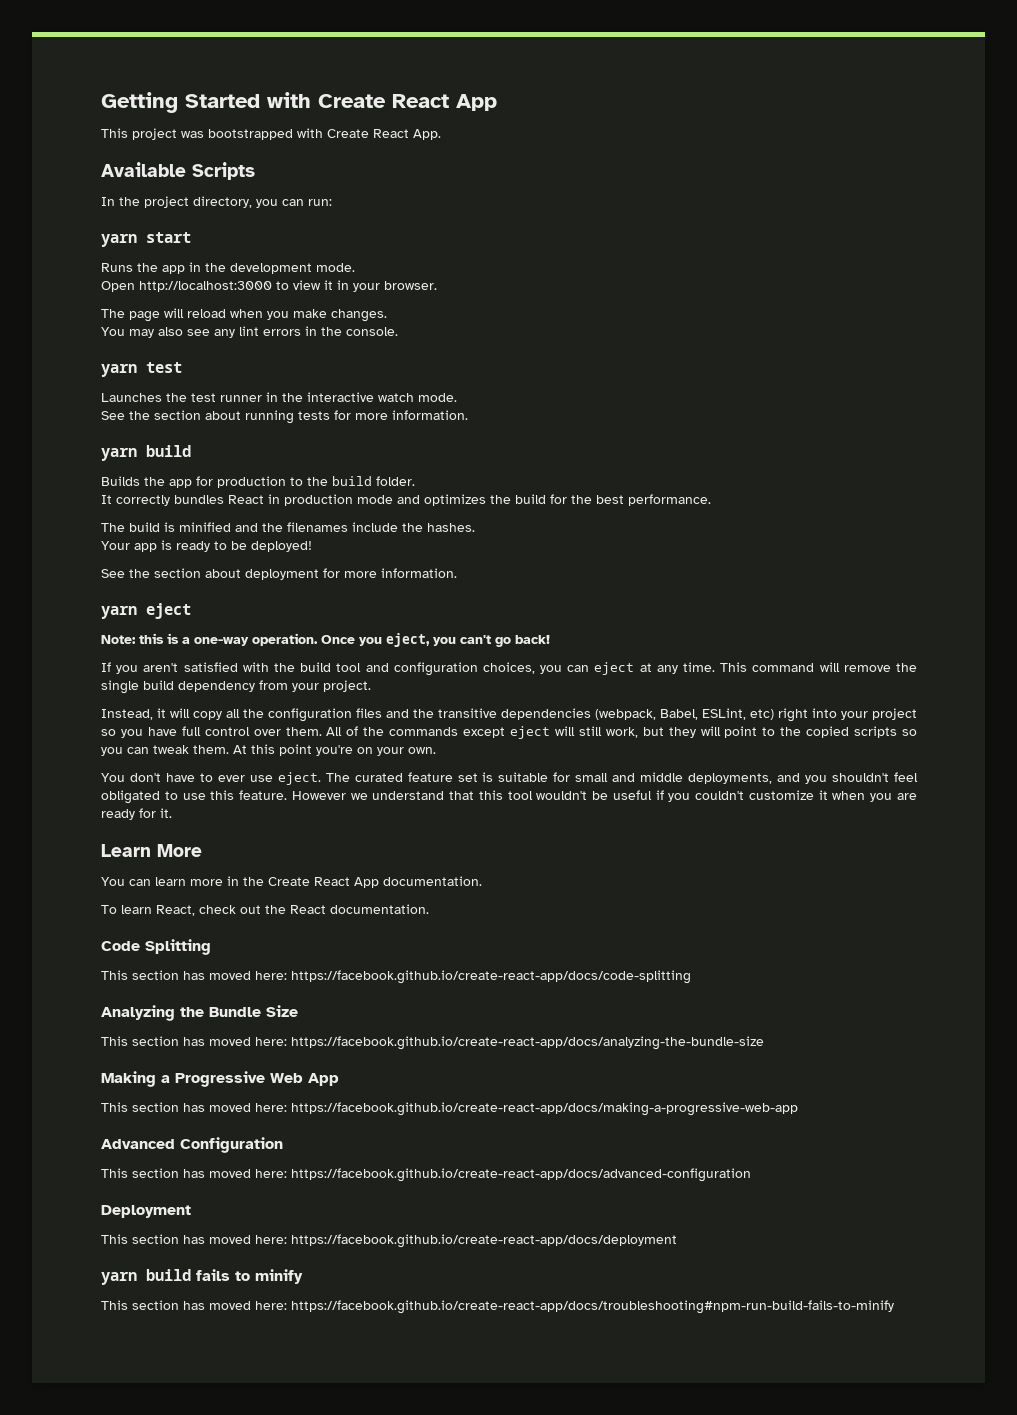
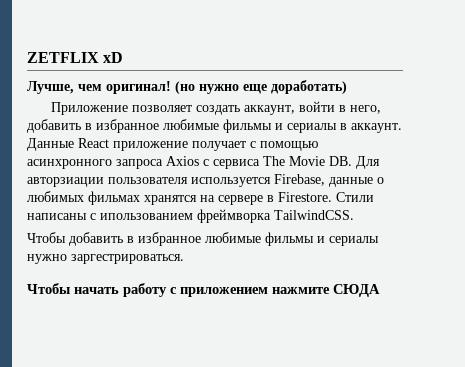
- Getting Started with Create React App
- This project was bootstrapped with Create React App.
- Available Scripts
- In the project directory, you can run:
- yarn start
- Runs the app in the development mode.
- Open http://localhost:3000 to view it in your browser.
- The page will reload when you make changes.
- You may also see any lint errors in the console.
- yarn test
- Launches the test runner in the interactive watch mode.
- See the section about running tests for more information.
- yarn build
- Builds the app for production to the build folder.
- It correctly bundles React in production mode and optimizes the build for the best performance.
- The build is minified and the filenames include the hashes.
- Your app is ready to be deployed!
- See the section about deployment for more information.
- yarn eject
- Note: this is a one-way operation. Once you eject, you can't go back!
- If you aren't satisfied with the build tool and configuration choices, you can eject at any time. This command will remove the single build dependency from your project.
- Instead, it will copy all the configuration files and the transitive dependencies (webpack, Babel, ESLint, etc) right into your project so you have full control over them. All of the commands except eject will still work, but they will point to the copied scripts so you can tweak them. At this point you're on your own.
- You don't have to ever use eject. The curated feature set is suitable for small and middle deployments, and you shouldn't feel obligated to use this feature. However we understand that this tool wouldn't be useful if you couldn't customize it when you are ready for it.
- Learn More
- You can learn more in the Create React App documentation.
- To learn React, check out the React documentation.
- Code Splitting
- This section has moved here: https://facebook.github.io/create-react-app/docs/code-splitting
- Analyzing the Bundle Size
- This section has moved here: https://facebook.github.io/create-react-app/docs/analyzing-the-bundle-size
- Making a Progressive Web App
- This section has moved here: https://facebook.github.io/create-react-app/docs/making-a-progressive-web-app
- Advanced Configuration
- This section has moved here: https://facebook.github.io/create-react-app/docs/advanced-configuration
- Deployment
- This section has moved here: https://facebook.github.io/create-react-app/docs/deployment
- yarn build fails to minify
- This section has moved here: https://facebook.github.io/create-react-app/docs/troubleshooting#npm-run-build-fails-to-minify
+ ZETFLIX xD
+ Лучше, чем оригинал! (но нужно еще доработать)
+ Приложение позволяет создать аккаунт, войти в него, добавить в избранное любимые фильмы и сериалы в аккаунт. Данные React приложение получает с помощью асинхронного запроса Axios с сервиса The Movie DB. Для авторзиации пользователя используется Firebase, данные о любимых фильмах хранятся на сервере в Firestore. Стили написаны с ипользованием фреймворка TailwindCSS.
+ Чтобы добавить в избранное любимые фильмы и сериалы нужно заргестрироваться.
+ Чтобы начать работу с приложением нажмите СЮДА

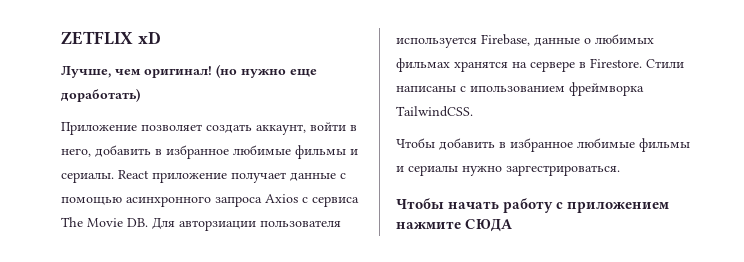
- Приложение позволяет создать аккаунт, войти в него, добавить в избранное любимые фильмы и сериалы в аккаунт. Данные React приложение получает с помощью асинхронного запроса Axios с сервиса The Movie DB. Для авторзиации пользователя используется Firebase, данные о любимых фильмах хранятся на сервере в Firestore.
+ Приложение позволяет создать аккаунт, войти в него, добавить в избранное любимые фильмы и сериалы. React приложение получает данные с помощью асинхронного запроса Axios с сервиса The Movie DB. Для авторзиации пользователя используется Firebase, данные о любимых фильмах хранятся на сервере в Firestore.

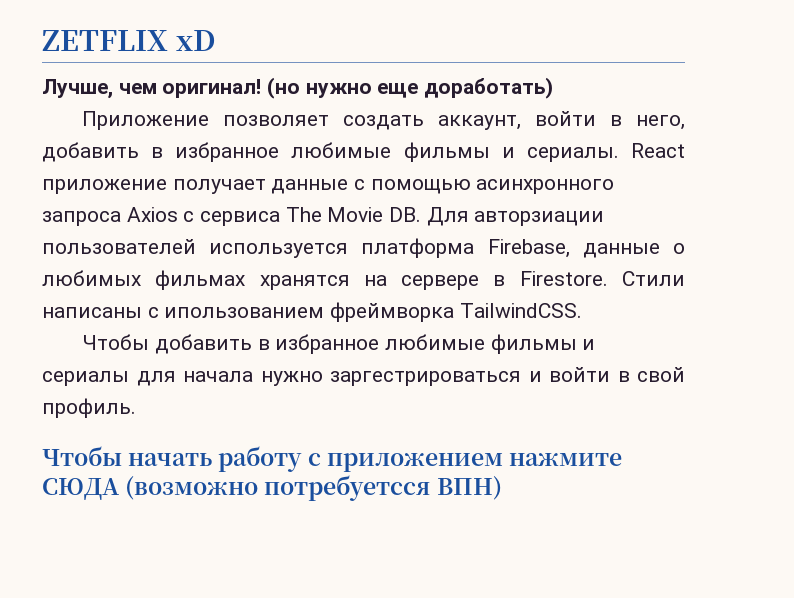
- React приложение получает данные с помощью асинхронного запроса Axios с сервиса The Movie DB. Для авторзиации пользователя используется Firebase, данные о любимых фильмах хранятся на сервере в Firestore.
+ React приложение получает данные с помощью асинхронного запроса Axios с сервиса The Movie DB. Для авторзиации пользователей используется платформа Firebase, данные о любимых фильмах хранятся на сервере в Firestore.
- Чтобы добавить в избранное любимые фильмы и сериалы нужно заргестрироваться.
+ Чтобы добавить в избранное любимые фильмы и сериалы для начала нужно заргестрироваться и войти в свой профиль.
- Чтобы начать работу с приложением нажмите СЮДА
+ Чтобы начать работу с приложением нажмите СЮДА (возможно потребуетсся ВПН)

